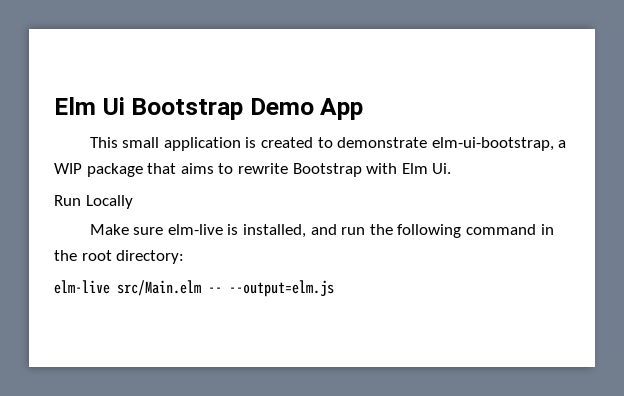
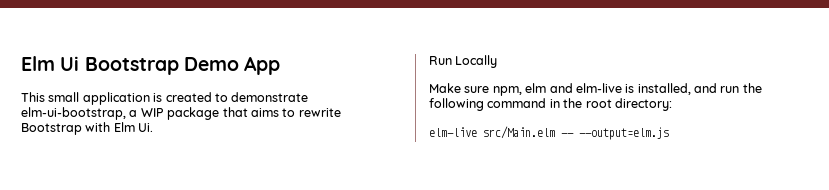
- Make sure elm-live is installed, and run the following command in the root directory:
+ Make sure npm, elm and elm-live is installed, and run the following command in the root directory:

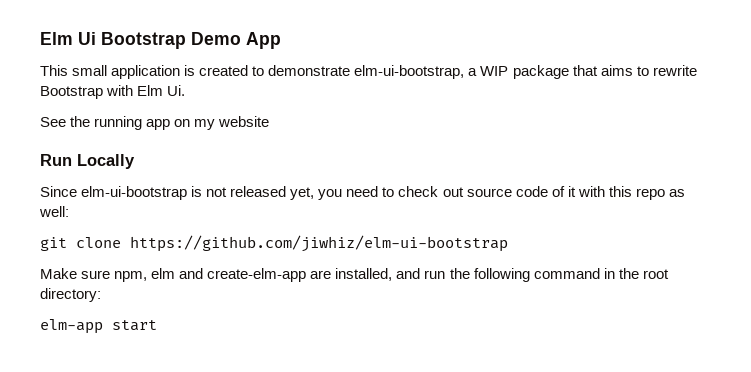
+ See the running app on my website
  Run Locally
+ Since elm-ui-bootstrap is not released yet, you need to check out source code of it with this repo as well:
+ git clone https://github.com/jiwhiz/elm-ui-bootstrap
- Make sure npm, elm and elm-live is installed, and run the following command in the root directory:
+ Make sure npm, elm and create-elm-app are installed, and run the following command in the root directory:
- elm-live src/Main.elm -- --output=elm.js
+ elm-app start

